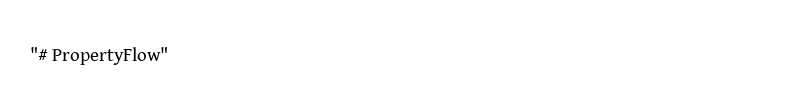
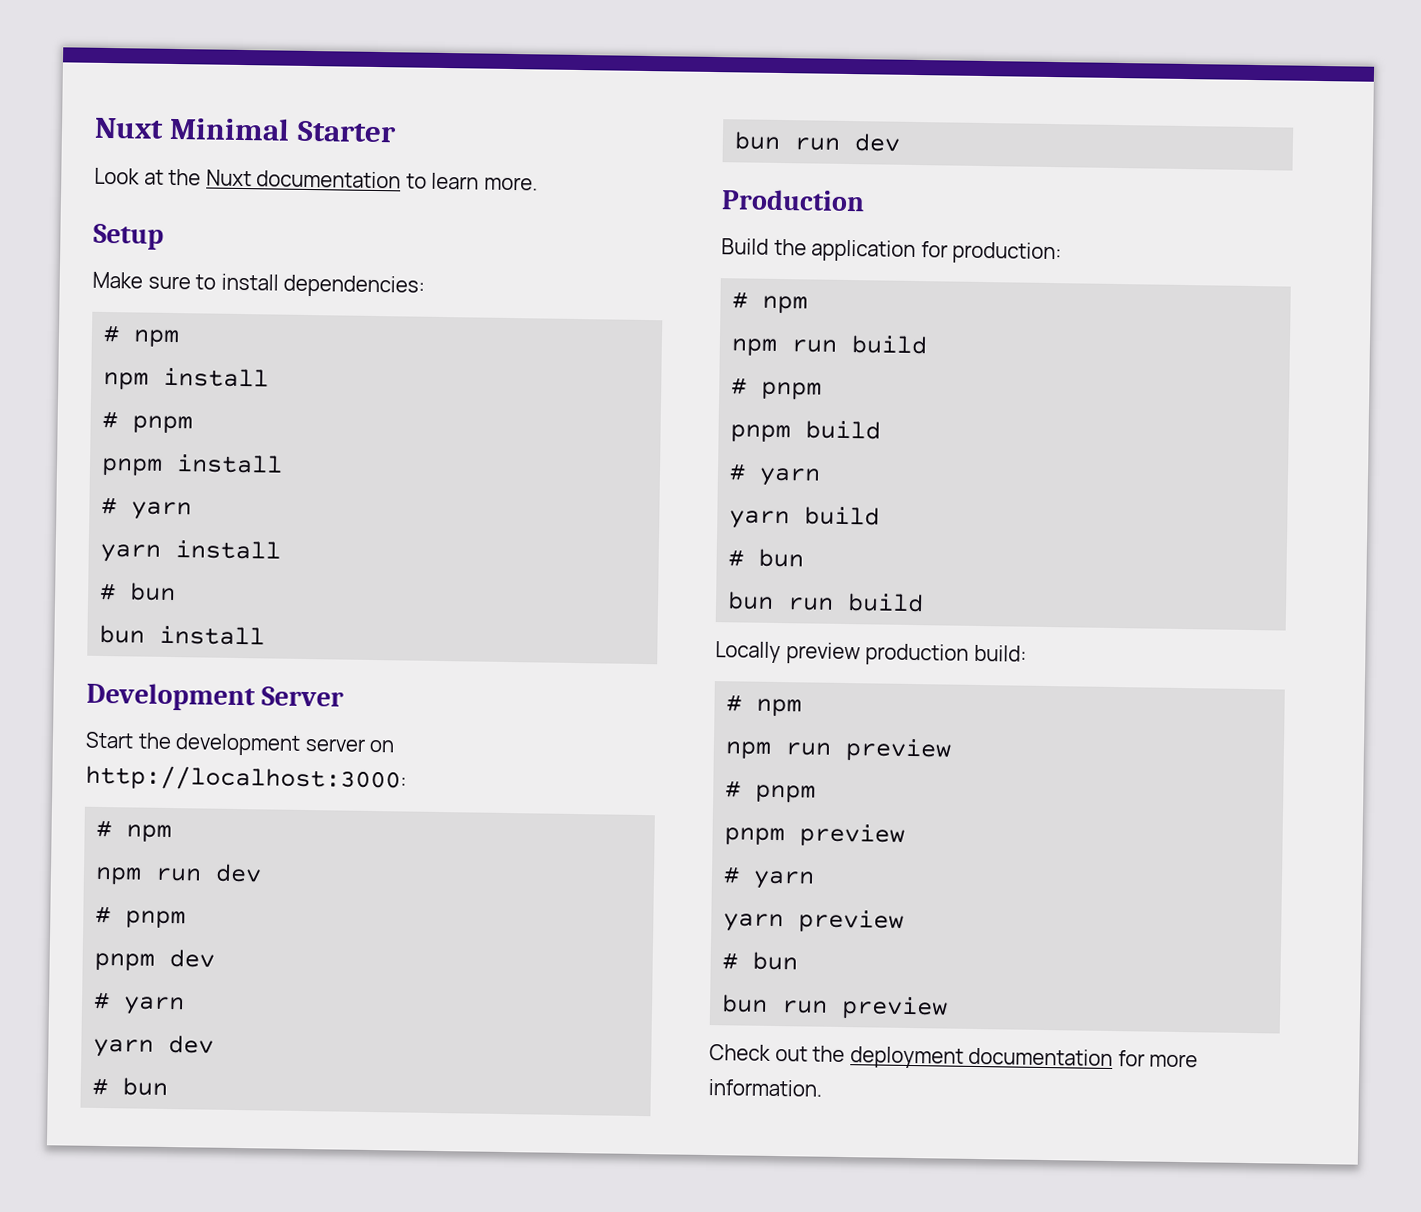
- "# PropertyFlow"
+ Nuxt Minimal Starter
+ Look at the Nuxt documentation to learn more.
+ Setup
+ Make sure to install dependencies:
+ # npm
+ npm install
+ # pnpm
+ pnpm install
+ # yarn
+ yarn install
+ # bun
+ bun install
+ Development Server
+ Start the development server on http://localhost:3000:
+ # npm
+ npm run dev
+ # pnpm
+ pnpm dev
+ # yarn
+ yarn dev
+ # bun
+ bun run dev
+ Production
+ Build the application for production:
+ # npm
+ npm run build
+ # pnpm
+ pnpm build
+ # yarn
+ yarn build
+ # bun
+ bun run build
+ Locally preview production build:
+ # npm
+ npm run preview
+ # pnpm
+ pnpm preview
+ # yarn
+ yarn preview
+ # bun
+ bun run preview
+ Check out the deployment documentation for more information.

